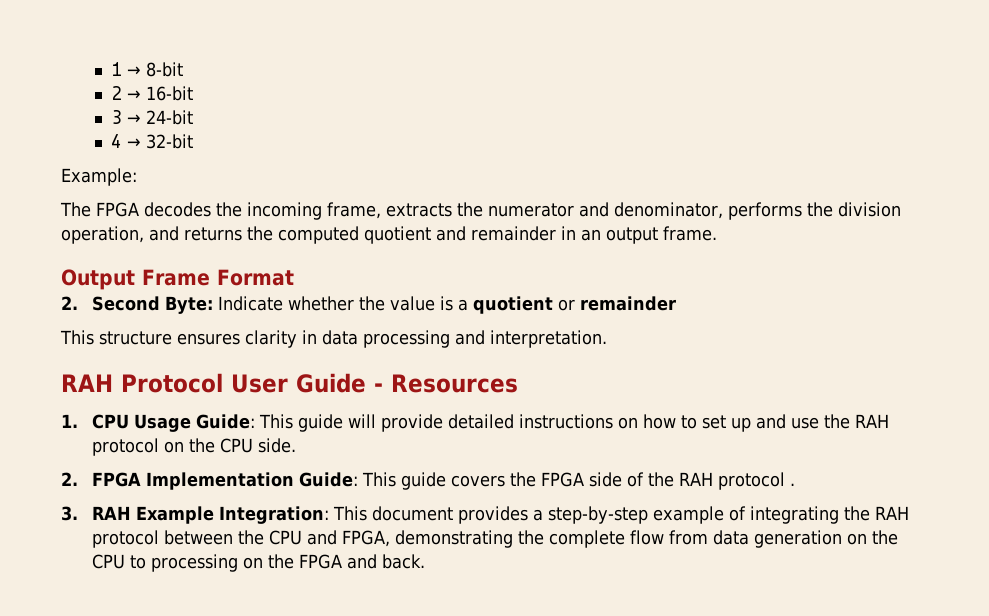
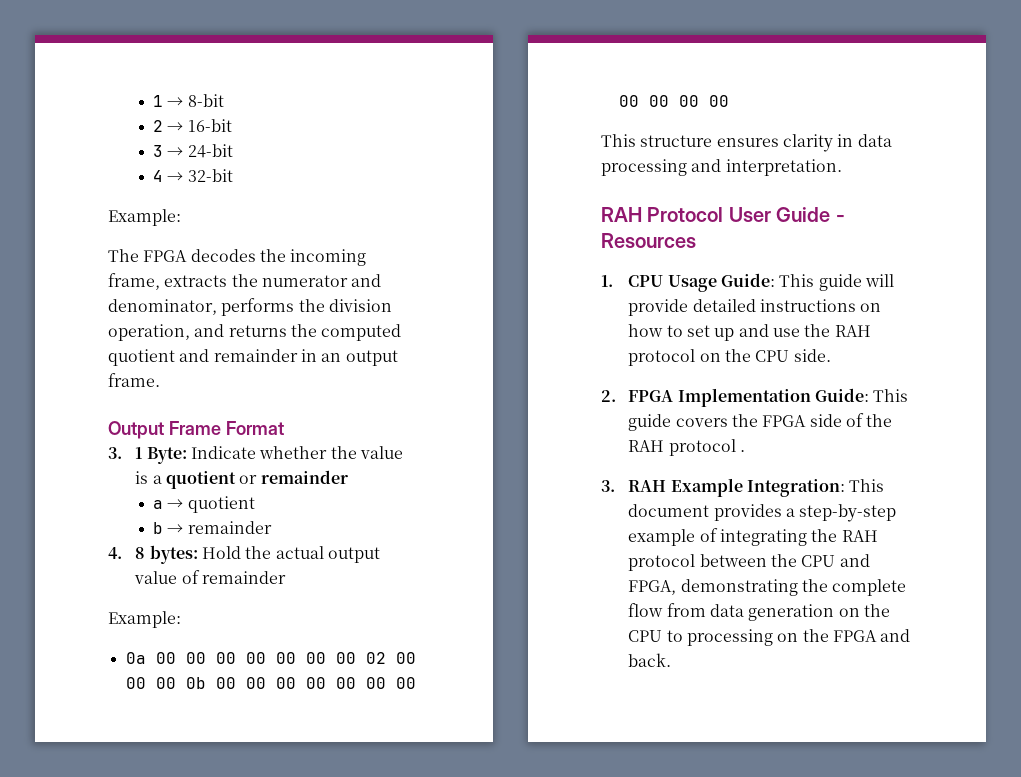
- 2. Second Byte: Indicate whether the value is a quotient or remainder
+ 3. 1 Byte: Indicate whether the value is a quotient or remainder
+ a → quotient
+ b → remainder
+ 4. 8 bytes: Hold the actual output value of remainder
+ Example:
+ 0a 00 00 00 00 00 00 00 02 00 00 00 0b 00 00 00 00 00 00 00 00 00 00 00

